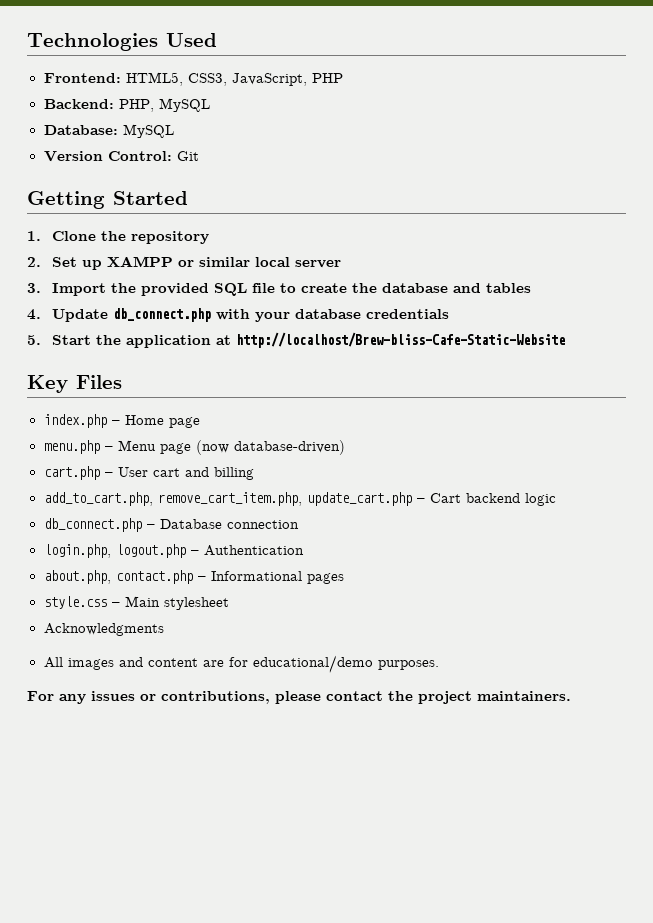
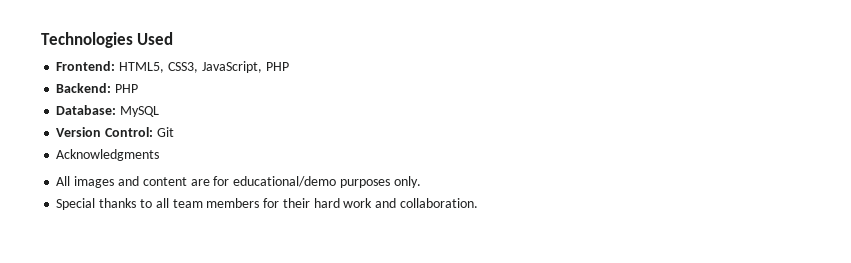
- Backend: PHP, MySQL
+ Backend: PHP
- Getting Started
- 1. Clone the repository
- 2. Set up XAMPP or similar local server
- 3. Import the provided SQL file to create the database and tables
- 4. Update db_connect.php with your database credentials
- 5. Start the application at http://localhost/Brew-bliss-Cafe-Static-Website
- Key Files
- index.php – Home page
- menu.php – Menu page (now database-driven)
- cart.php – User cart and billing
- add_to_cart.php, remove_cart_item.php, update_cart.php – Cart backend logic
- db_connect.php – Database connection
- login.php, logout.php – Authentication
- about.php, contact.php – Informational pages
- style.css – Main stylesheet
- All images and content are for educational/demo purposes.
- For any issues or contributions, please contact the project maintainers.
+ All images and content are for educational/demo purposes only.
+ Special thanks to all team members for their hard work and collaboration.

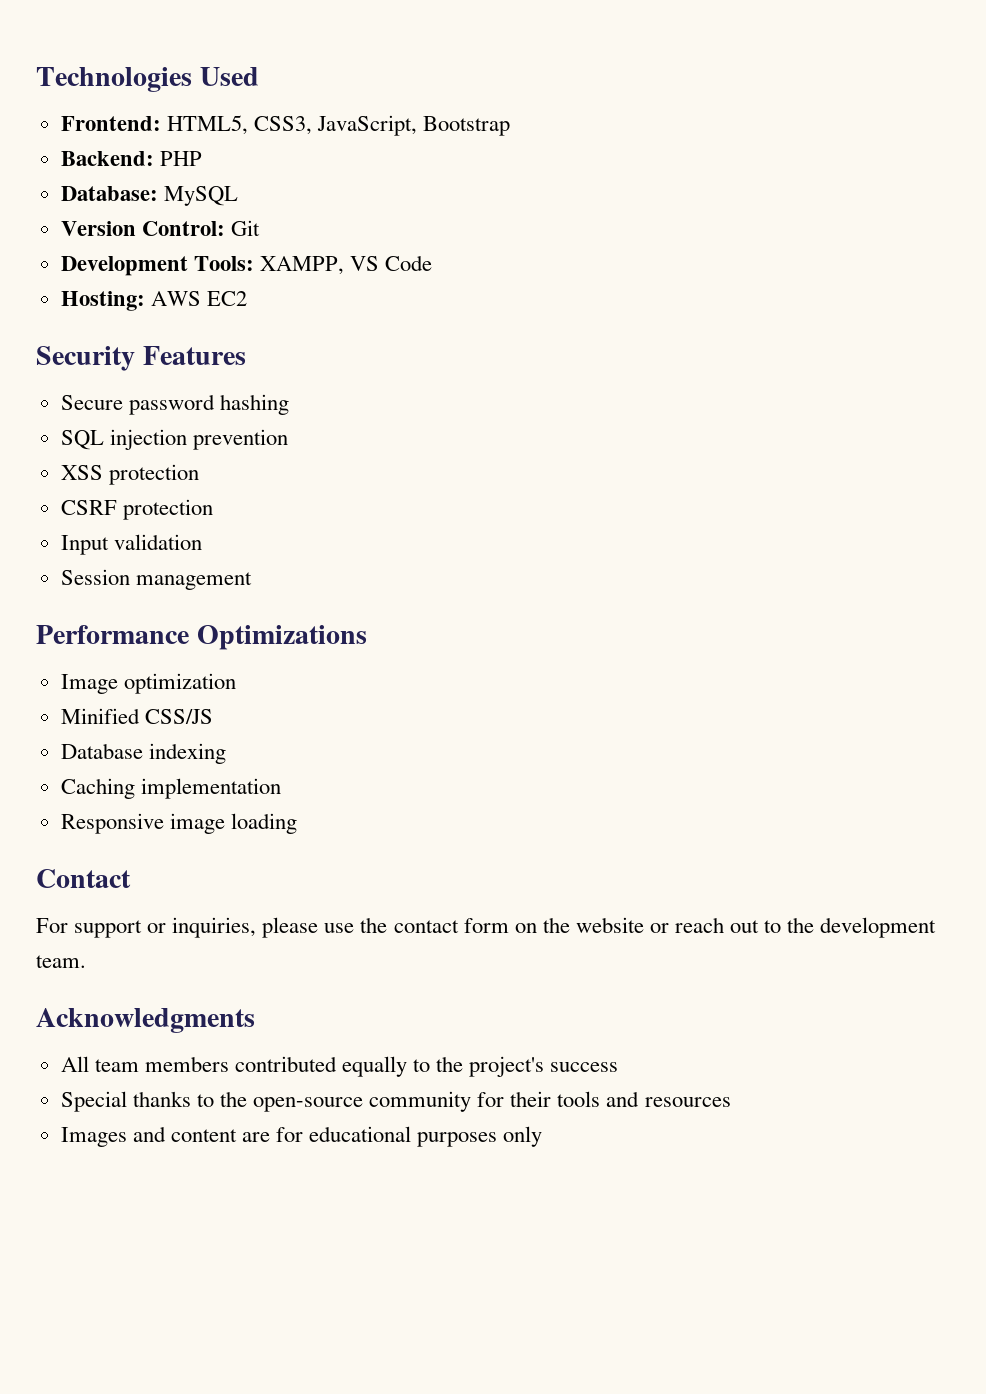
- Frontend: HTML5, CSS3, JavaScript, PHP
+ Frontend: HTML5, CSS3, JavaScript, Bootstrap
+ Development Tools: XAMPP, VS Code
+ Hosting: AWS EC2
+ Security Features
+ Secure password hashing
+ SQL injection prevention
+ XSS protection
+ CSRF protection
+ Input validation
+ Session management
+ Performance Optimizations
+ Image optimization
+ Minified CSS/JS
+ Database indexing
+ Caching implementation
+ Responsive image loading
+ Contact
+ For support or inquiries, please use the contact form on the website or reach out to the development team.
  Acknowledgments
- All images and content are for educational/demo purposes only.
- Special thanks to all team members for their hard work and collaboration.
+ All team members contributed equally to the project's success
+ Special thanks to the open-source community for their tools and resources
+ Images and content are for educational purposes only

